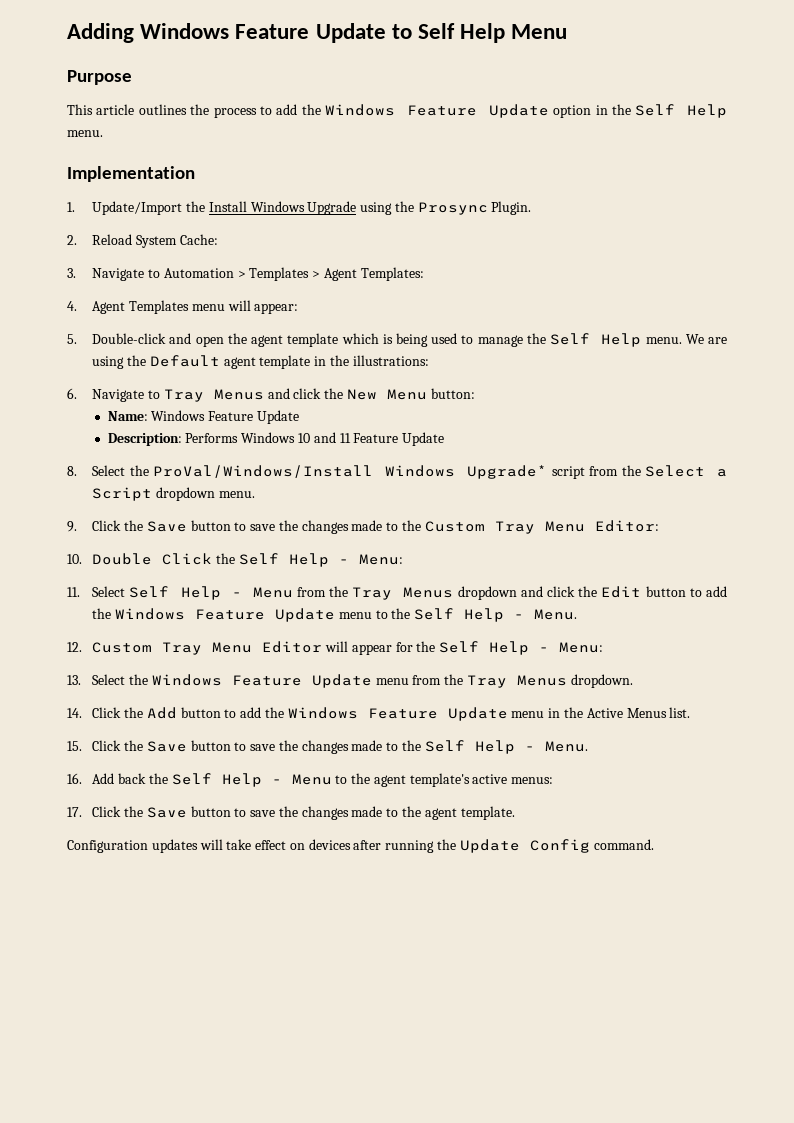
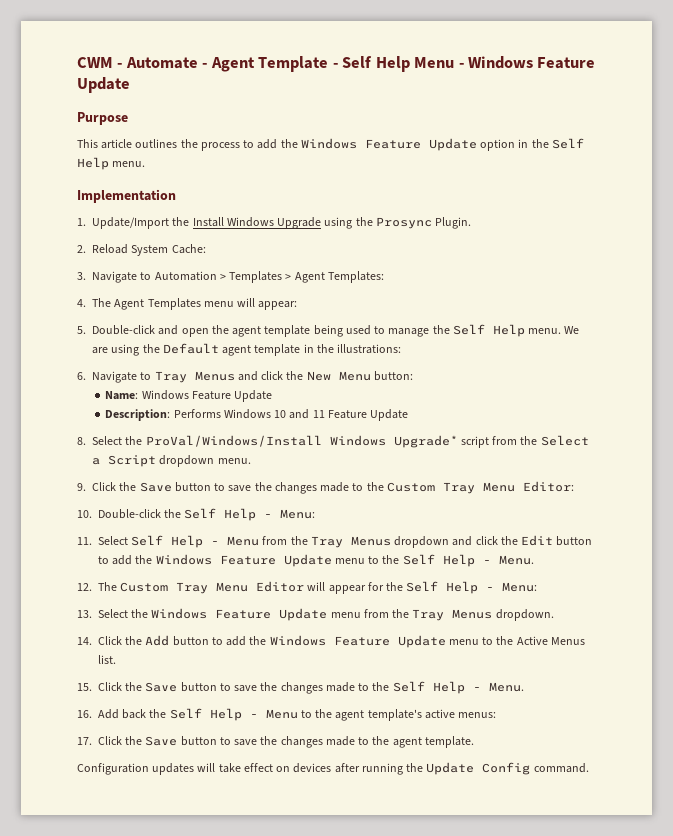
- Adding Windows Feature Update to Self Help Menu
+ CWM - Automate - Agent Template - Self Help Menu - Windows Feature Update
- 4. Agent Templates menu will appear:
+ 4. The Agent Templates menu will appear:
- 5. Double-click and open the agent template which is being used to manage the Self Help menu.
+ 5. Double-click and open the agent template being used to manage the Self Help menu.
- 10. Double Click the Self Help - Menu:
+ 10. Double-click the Self Help - Menu:
- 12. Custom Tray Menu Editor will appear for the Self Help - Menu:
+ 12. The Custom Tray Menu Editor will appear for the Self Help - Menu:
- 14. Click the Add button to add the Windows Feature Update menu in the Active Menus list.
+ 14. Click the Add button to add the Windows Feature Update menu to the Active Menus list.

